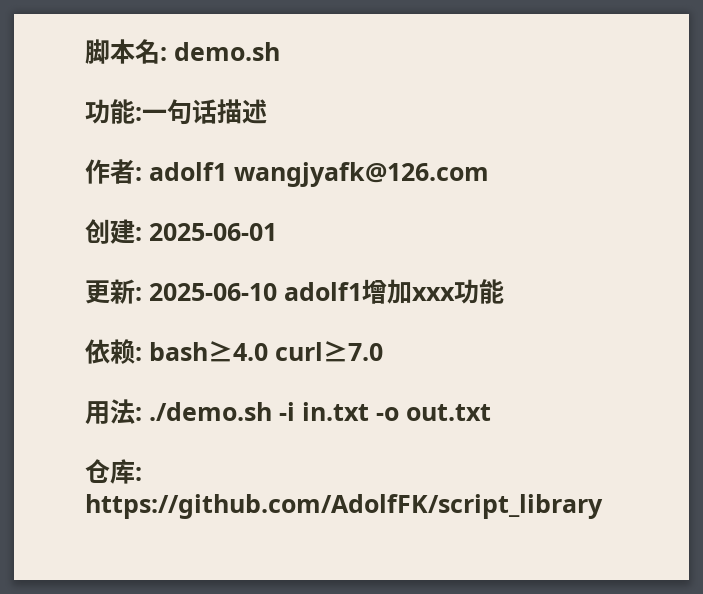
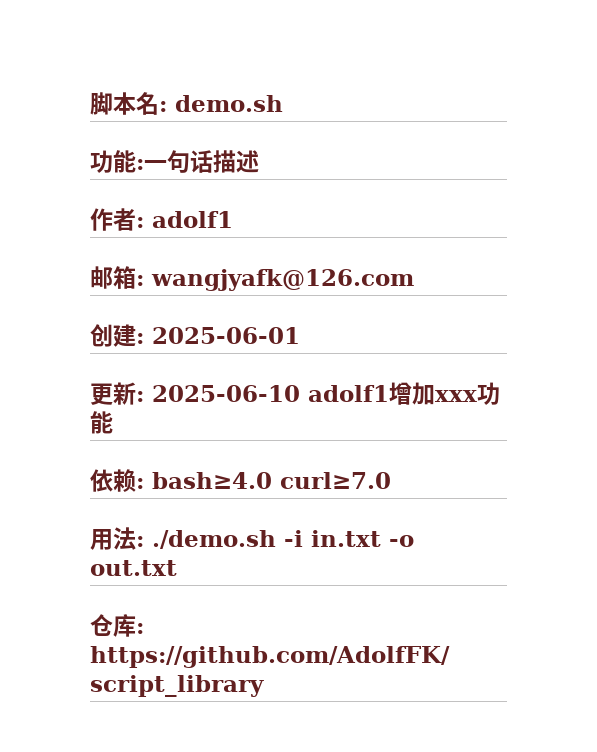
- 作者: adolf1 wangjyafk@126.com
+ 作者: adolf1
+ 邮箱: wangjyafk@126.com

